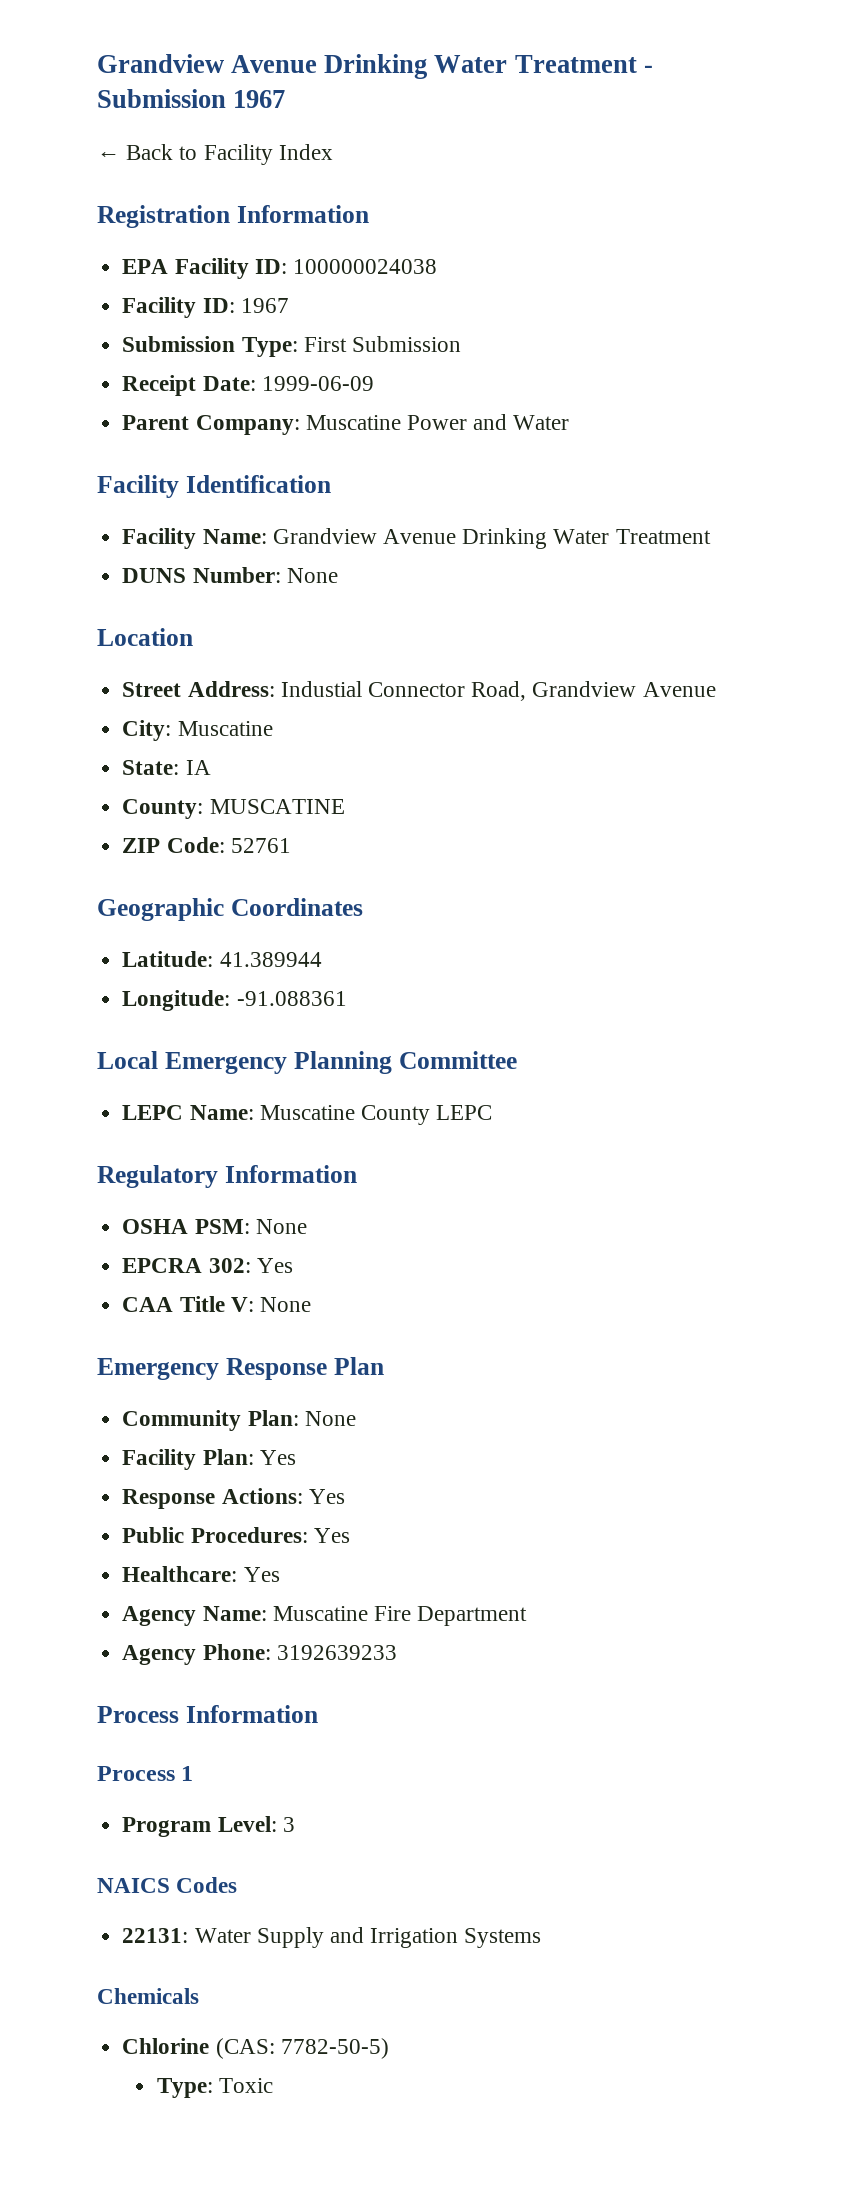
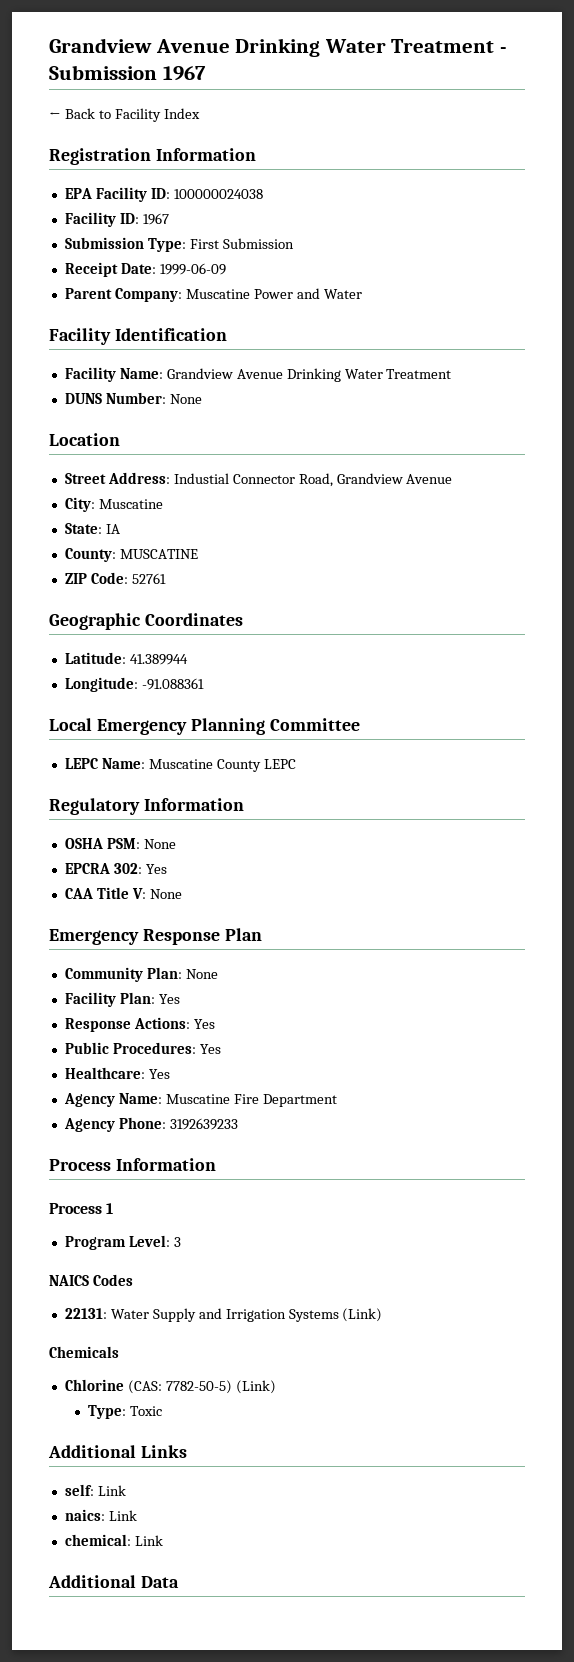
- 22131: Water Supply and Irrigation Systems
+ 22131: Water Supply and Irrigation Systems (Link)
- Chlorine (CAS: 7782-50-5)
+ Chlorine (CAS: 7782-50-5) (Link)
+ Additional Links
+ self: Link
+ naics: Link
+ chemical: Link
+ Additional Data

